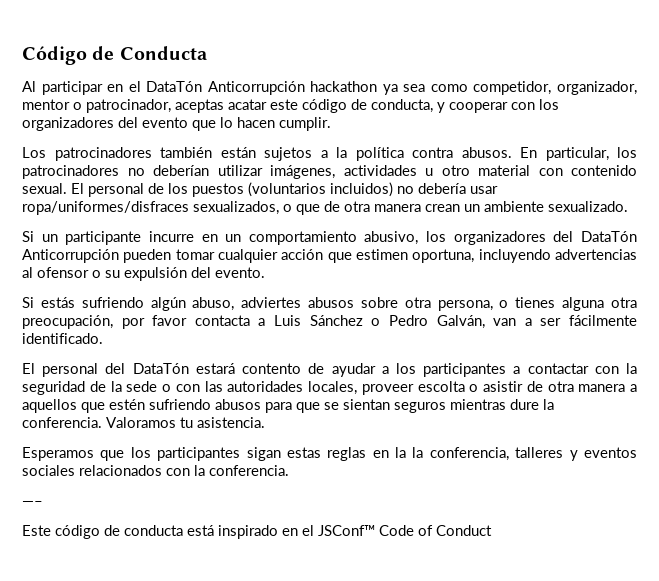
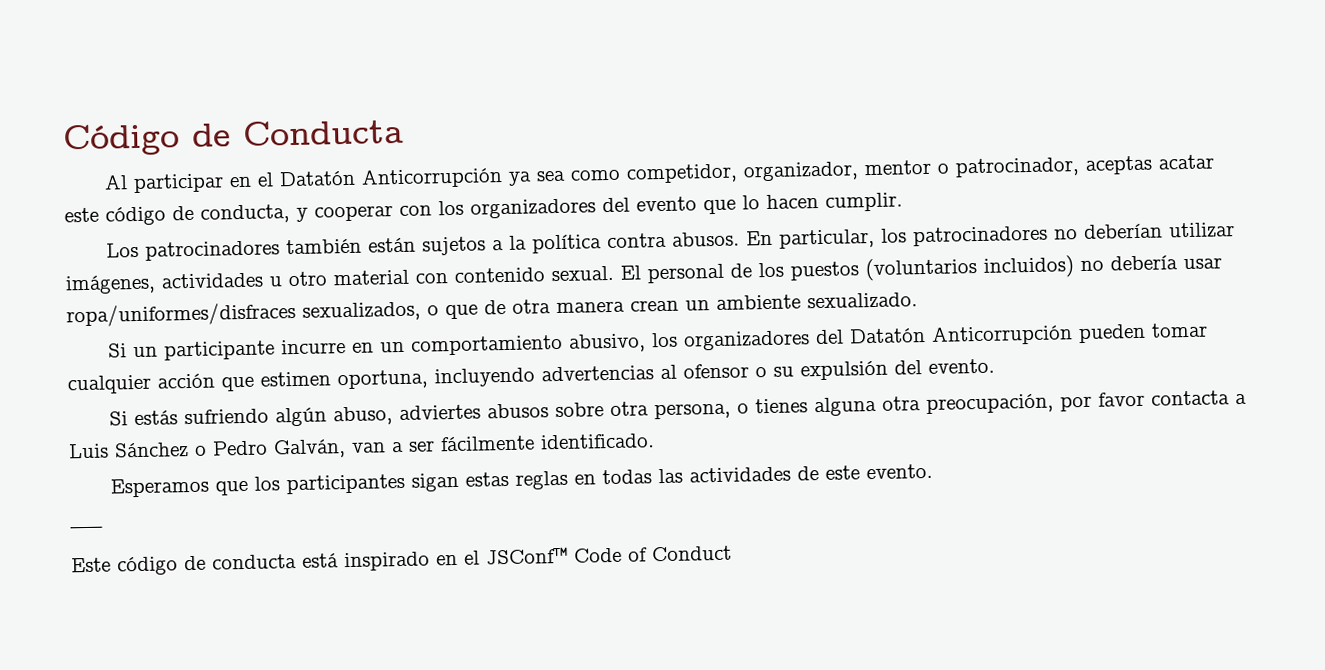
- Al participar en el DataTón Anticorrupción hackathon ya sea como competidor, organizador, mentor o patrocinador, aceptas acatar este código de conducta, y cooperar con los organizadores del evento que lo hacen cumplir.
+ Al participar en el Datatón Anticorrupción ya sea como competidor, organizador, mentor o patrocinador, aceptas acatar este código de conducta, y cooperar con los organizadores del evento que lo hacen cumplir.
- Si un participante incurre en un comportamiento abusivo, los organizadores del DataTón Anticorrupción pueden tomar cualquier acción que estimen oportuna, incluyendo advertencias al ofensor o su expulsión del evento.
+ Si un participante incurre en un comportamiento abusivo, los organizadores del Datatón Anticorrupción pueden tomar cualquier acción que estimen oportuna, incluyendo advertencias al ofensor o su expulsión del evento.
- El personal del DataTón estará contento de ayudar a los participantes a contactar con la seguridad de la sede o con las autoridades locales, proveer escolta o asistir de otra manera a aquellos que estén sufriendo abusos para que se sientan seguros mientras dure la conferencia. Valoramos tu asistencia.
- Esperamos que los participantes sigan estas reglas en la la conferencia, talleres y eventos sociales relacionados con la conferencia.
+ Esperamos que los participantes sigan estas reglas en todas las actividades de este evento.

